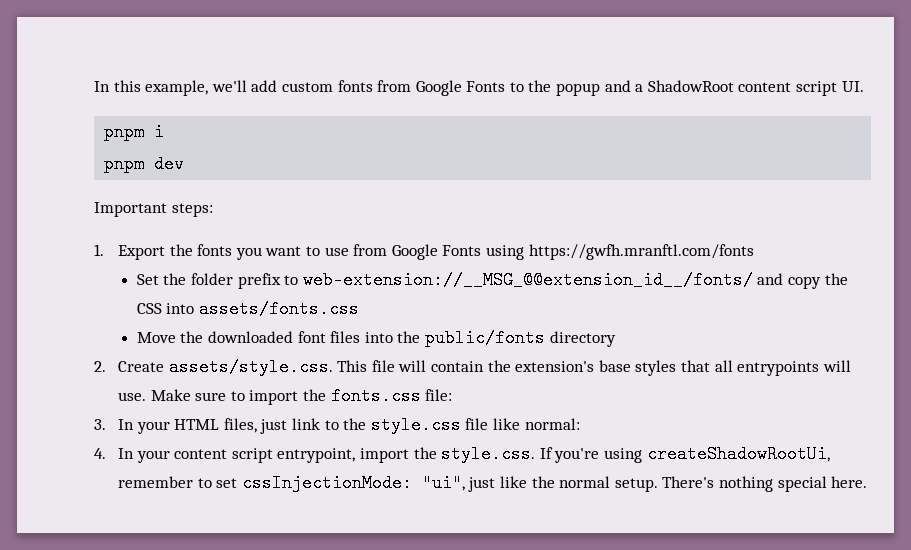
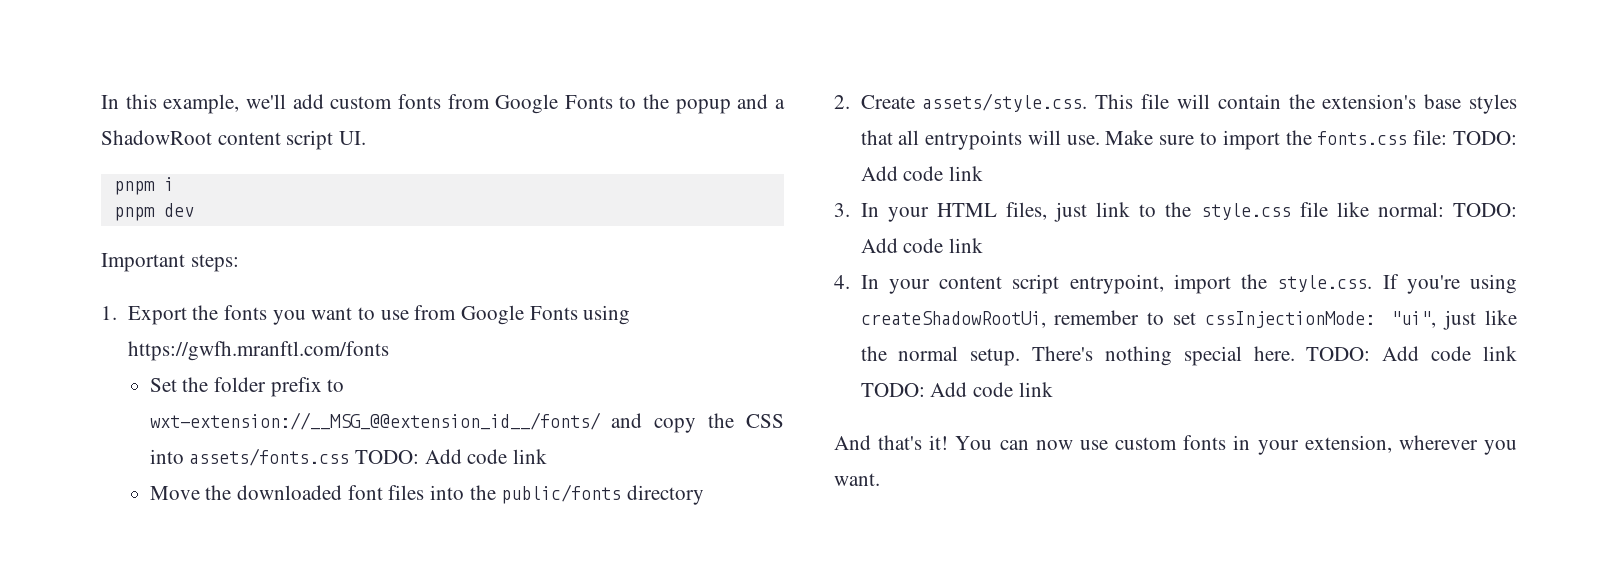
- Set the folder prefix to web-extension://__MSG_@@extension_id__/fonts/ and copy the CSS into assets/fonts.css
+ Set the folder prefix to wxt-extension://__MSG_@@extension_id__/fonts/ and copy the CSS into assets/fonts.css TODO: Add code link
- Make sure to import the fonts.css file:
+ Make sure to import the fonts.css file: TODO: Add code link
- 3. In your HTML files, just link to the style.css file like normal:
+ 3. In your HTML files, just link to the style.css file like normal: TODO: Add code link
+ TODO: Add code link TODO: Add code link
+ And that's it! You can now use custom fonts in your extension, wherever you want.

